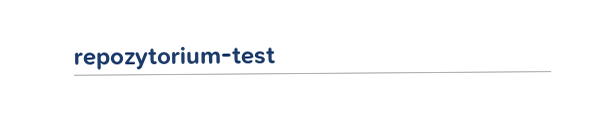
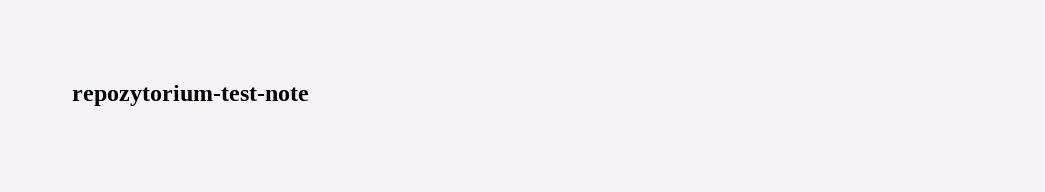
- repozytorium-test
+ repozytorium-test-note

